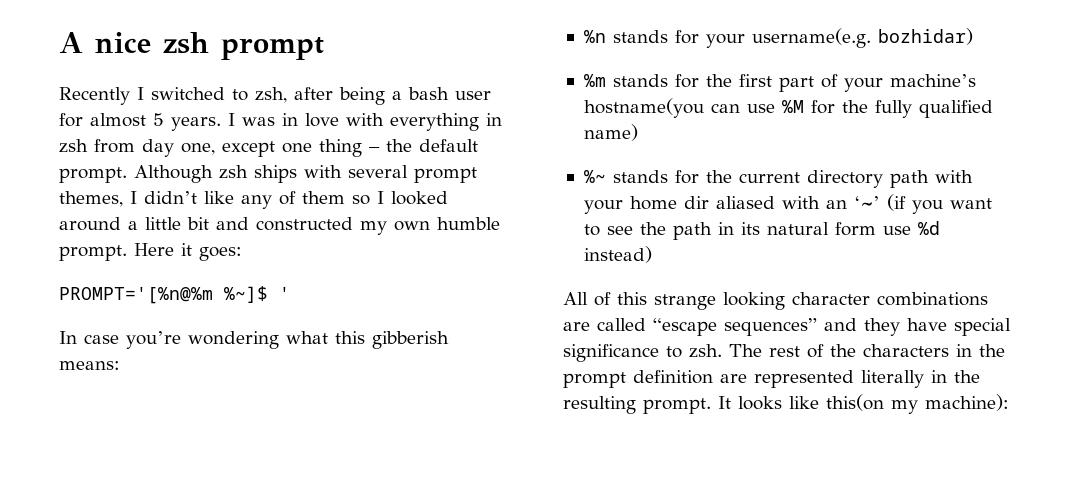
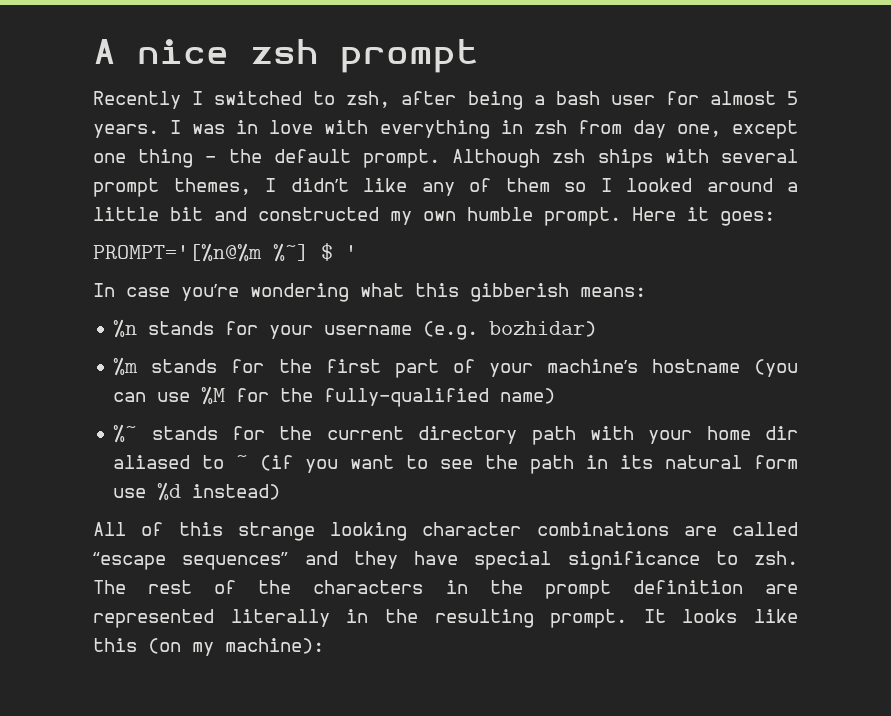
- PROMPT='[%n@%m %~]$ '
+ PROMPT='[%n@%m %~] $ '
- %n stands for your username(e.g. bozhidar)
+ %n stands for your username (e.g. bozhidar)
- %m stands for the first part of your machine’s hostname(you can use %M for the fully qualified name)
+ %m stands for the first part of your machine’s hostname (you can use %M for the fully-qualified name)
- %~ stands for the current directory path with your home dir aliased with an ‘~’ (if you want to see the path in its natural form use %d instead)
+ %~ stands for the current directory path with your home dir aliased to ~ (if you want to see the path in its natural form use %d instead)
- It looks like this(on my machine):
+ It looks like this (on my machine):

